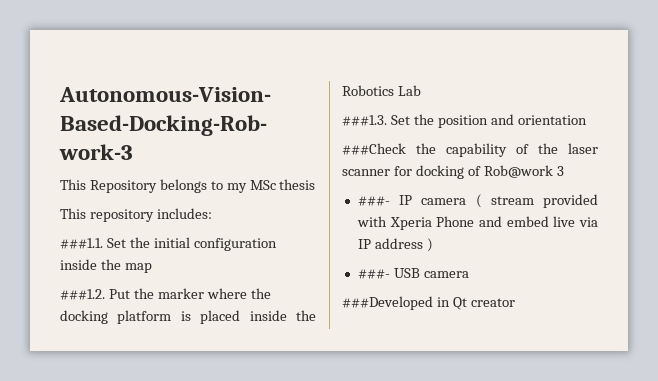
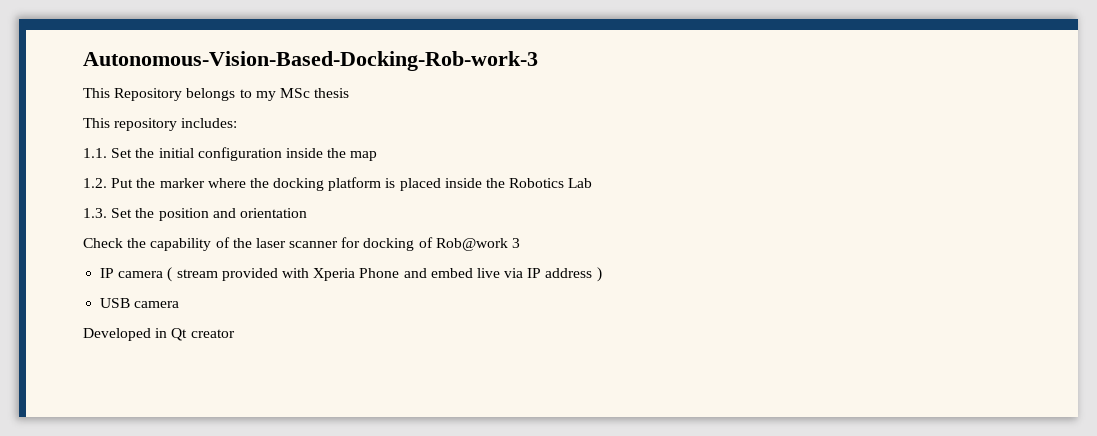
- ###1.1. Set the initial configuration inside the map
+ 1.1. Set the initial configuration inside the map
- ###1.2. Put the marker where the docking platform is placed inside the Robotics Lab
+ 1.2. Put the marker where the docking platform is placed inside the Robotics Lab
- ###1.3. Set the position and orientation
+ 1.3. Set the position and orientation
- ###Check the capability of the laser scanner for docking of Rob@work 3
+ Check the capability of the laser scanner for docking of Rob@work 3
- ###- IP camera ( stream provided with Xperia Phone and embed live via IP address )
+ IP camera ( stream provided with Xperia Phone and embed live via IP address )
- ###- USB camera
+ USB camera
- ###Developed in Qt creator
+ Developed in Qt creator

